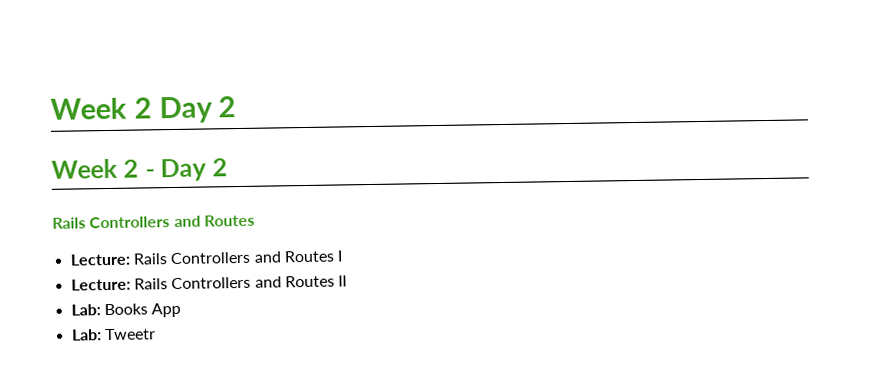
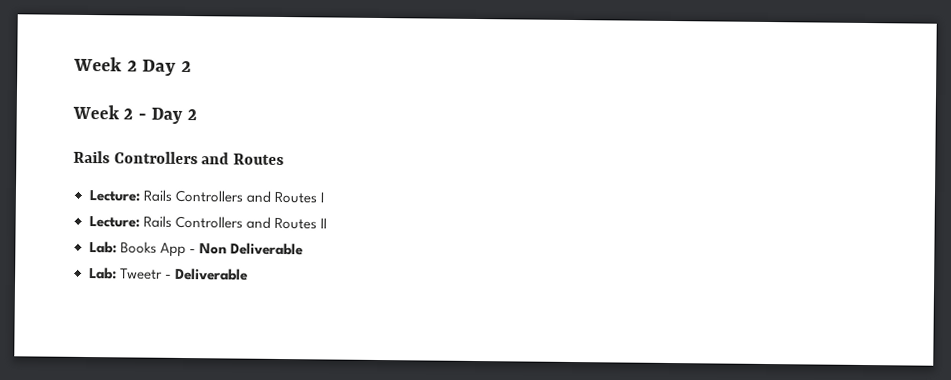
- Lab: Books App
+ Lab: Books App - Non Deliverable
- Lab: Tweetr
+ Lab: Tweetr - Deliverable

